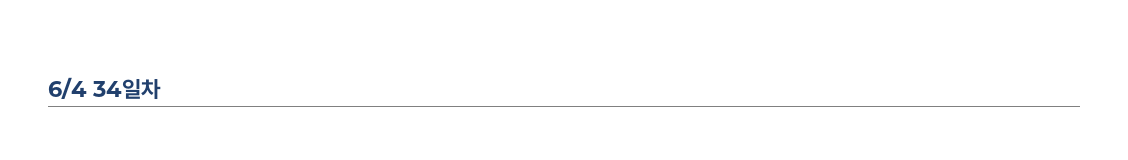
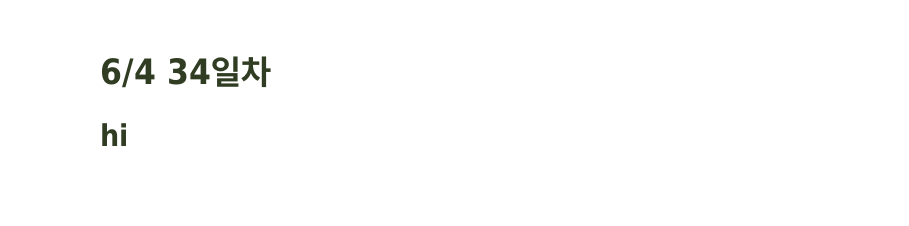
+ hi

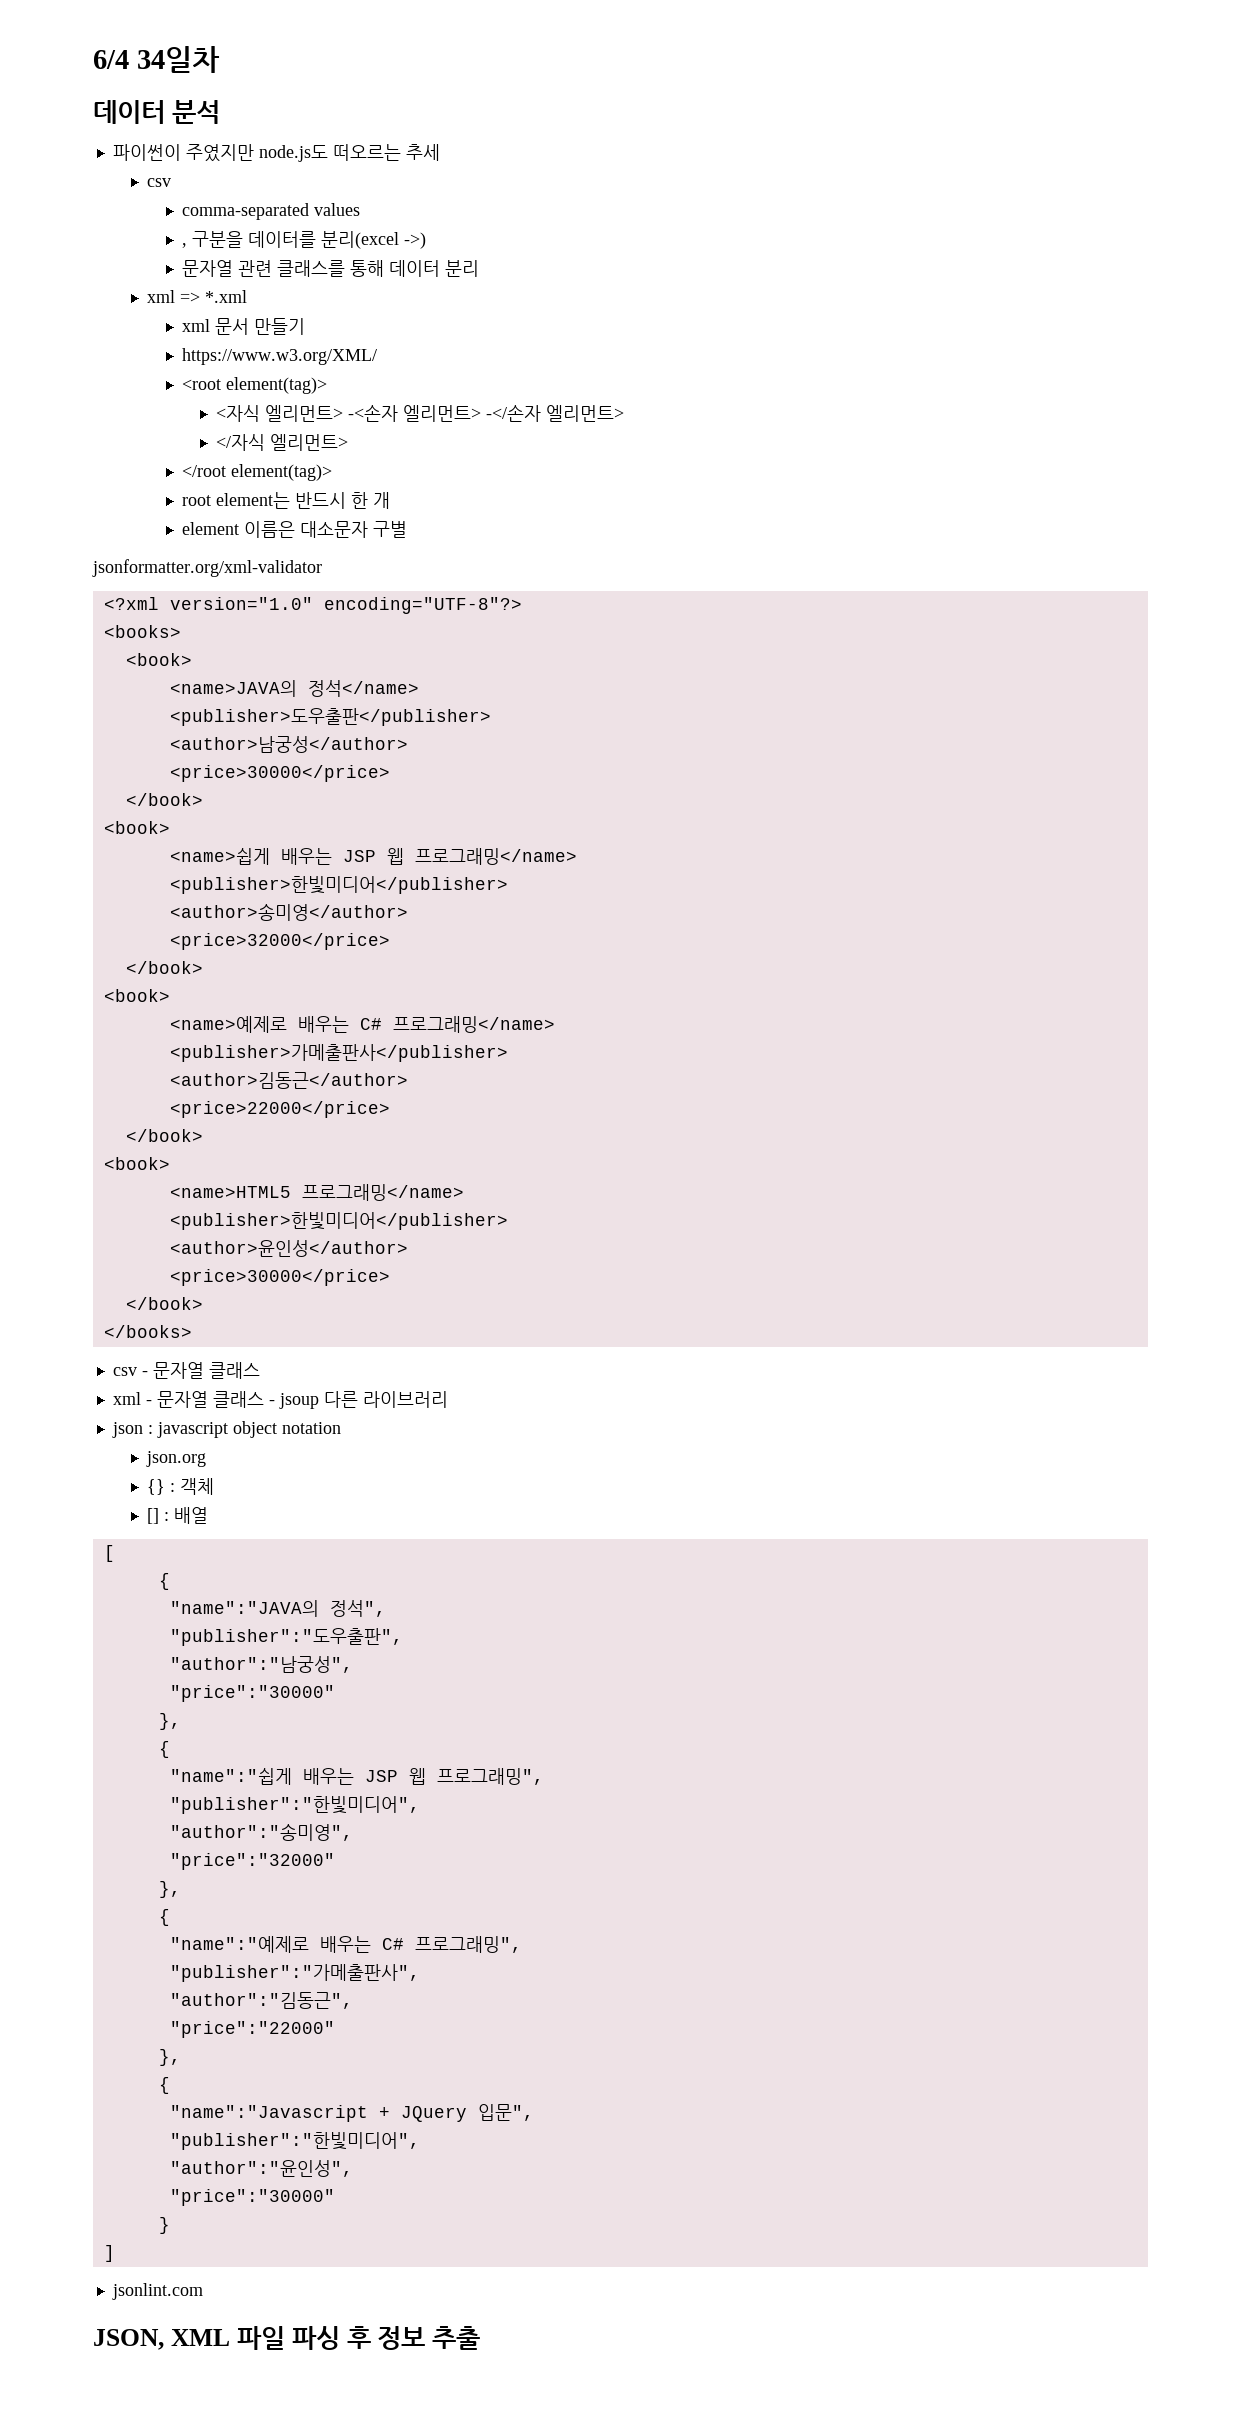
- hi
+ 데이터 분석
+ 파이썬이 주였지만 node.js도 떠오르는 추세
+ csv
+ comma-separated values
+ , 구분을 데이터를 분리(excel ->)
+ 문자열 관련 클래스를 통해 데이터 분리
+ xml => *.xml
+ xml 문서 만들기
+ https://www.w3.org/XML/
+ <root element(tag)>
+ <자식 엘리먼트> -<손자 엘리먼트> -</손자 엘리먼트>
+ </자식 엘리먼트>
+ </root element(tag)>
+ root element는 반드시 한 개
+ element 이름은 대소문자 구별
+ jsonformatter.org/xml-validator
+ <?xml version="1.0" encoding="UTF-8"?>
+ <books>
+ <book>
+ <name>JAVA의 정석</name>
+ <publisher>도우출판</publisher>
+ <author>남궁성</author>
+ <price>30000</price>
+ </book>
+ <book>
+ <name>쉽게 배우는 JSP 웹 프로그래밍</name>
+ <publisher>한빛미디어</publisher>
+ <author>송미영</author>
+ <price>32000</price>
+ </book>
+ <book>
+ <name>예제로 배우는 C# 프로그래밍</name>
+ <publisher>가메출판사</publisher>
+ <author>김동근</author>
+ <price>22000</price>
+ </book>
+ <book>
+ <name>HTML5 프로그래밍</name>
+ <publisher>한빛미디어</publisher>
+ <author>윤인성</author>
+ <price>30000</price>
+ </book>
+ </books>
+ csv - 문자열 클래스
+ xml - 문자열 클래스 - jsoup 다른 라이브러리
+ json : javascript object notation
+ json.org
+ {} : 객체
+ [] : 배열
+ [
+ {
+ "name":"JAVA의 정석",
+ "publisher":"도우출판",
+ "author":"남궁성",
+ "price":"30000"
+ },
+ {
+ "name":"쉽게 배우는 JSP 웹 프로그래밍",
+ "publisher":"한빛미디어",
+ "author":"송미영",
+ "price":"32000"
+ },
+ {
+ "name":"예제로 배우는 C# 프로그래밍",
+ "publisher":"가메출판사",
+ "author":"김동근",
+ "price":"22000"
+ },
+ {
+ "name":"Javascript + JQuery 입문",
+ "publisher":"한빛미디어",
+ "author":"윤인성",
+ "price":"30000"
+ }
+ ]
+ jsonlint.com
+ JSON, XML 파일 파싱 후 정보 추출

